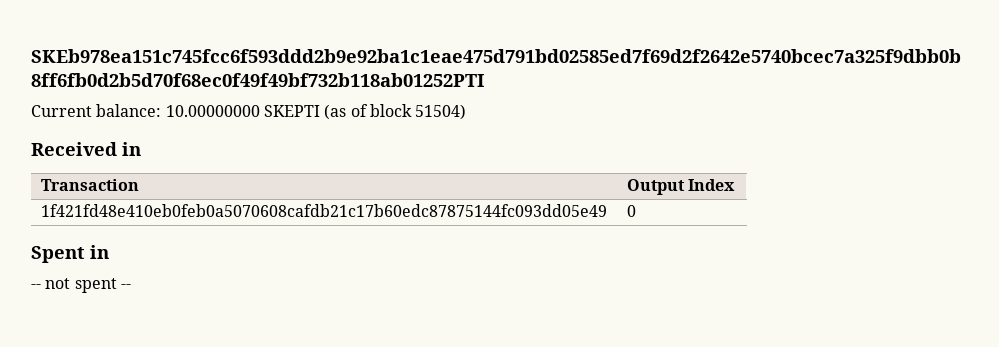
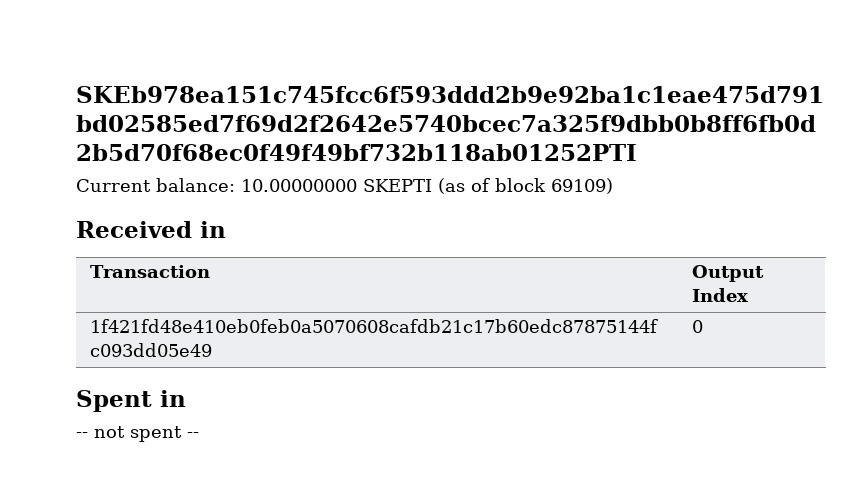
- Current balance: 10.00000000 SKEPTI (as of block 51504)
+ Current balance: 10.00000000 SKEPTI (as of block 69109)

